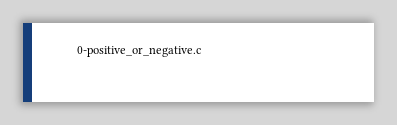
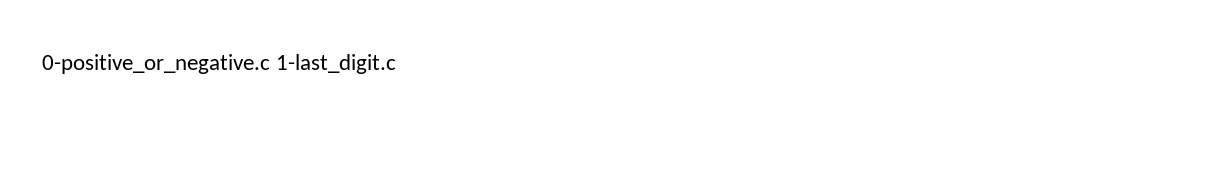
- 0-positive_or_negative.c
+ 0-positive_or_negative.c 1-last_digit.c

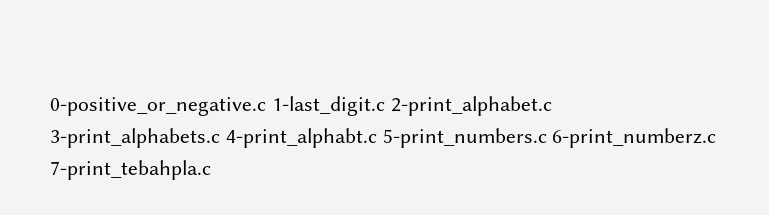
- 0-positive_or_negative.c 1-last_digit.c
+ 0-positive_or_negative.c 1-last_digit.c 2-print_alphabet.c 3-print_alphabets.c 4-print_alphabt.c 5-print_numbers.c 6-print_numberz.c 7-print_tebahpla.c

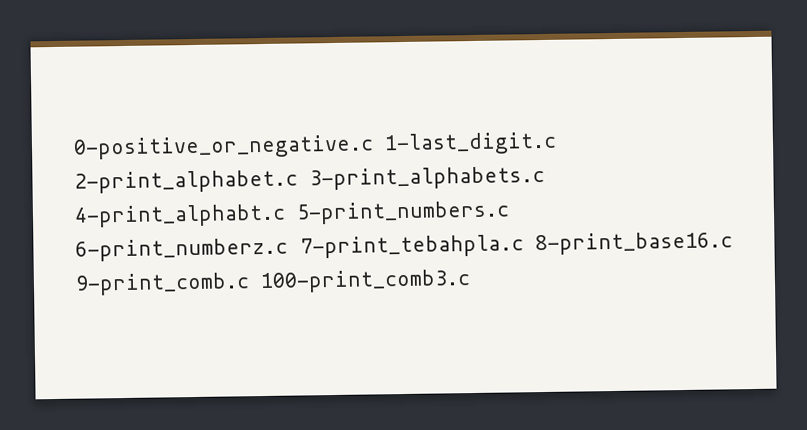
- 0-positive_or_negative.c 1-last_digit.c 2-print_alphabet.c 3-print_alphabets.c 4-print_alphabt.c 5-print_numbers.c 6-print_numberz.c 7-print_tebahpla.c
+ 0-positive_or_negative.c 1-last_digit.c 2-print_alphabet.c 3-print_alphabets.c 4-print_alphabt.c 5-print_numbers.c 6-print_numberz.c 7-print_tebahpla.c 8-print_base16.c 9-print_comb.c 100-print_comb3.c

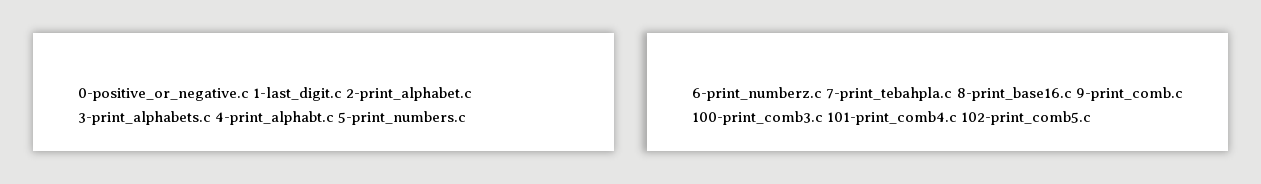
- 0-positive_or_negative.c 1-last_digit.c 2-print_alphabet.c 3-print_alphabets.c 4-print_alphabt.c 5-print_numbers.c 6-print_numberz.c 7-print_tebahpla.c 8-print_base16.c 9-print_comb.c 100-print_comb3.c
+ 0-positive_or_negative.c 1-last_digit.c 2-print_alphabet.c 3-print_alphabets.c 4-print_alphabt.c 5-print_numbers.c 6-print_numberz.c 7-print_tebahpla.c 8-print_base16.c 9-print_comb.c 100-print_comb3.c 101-print_comb4.c 102-print_comb5.c

